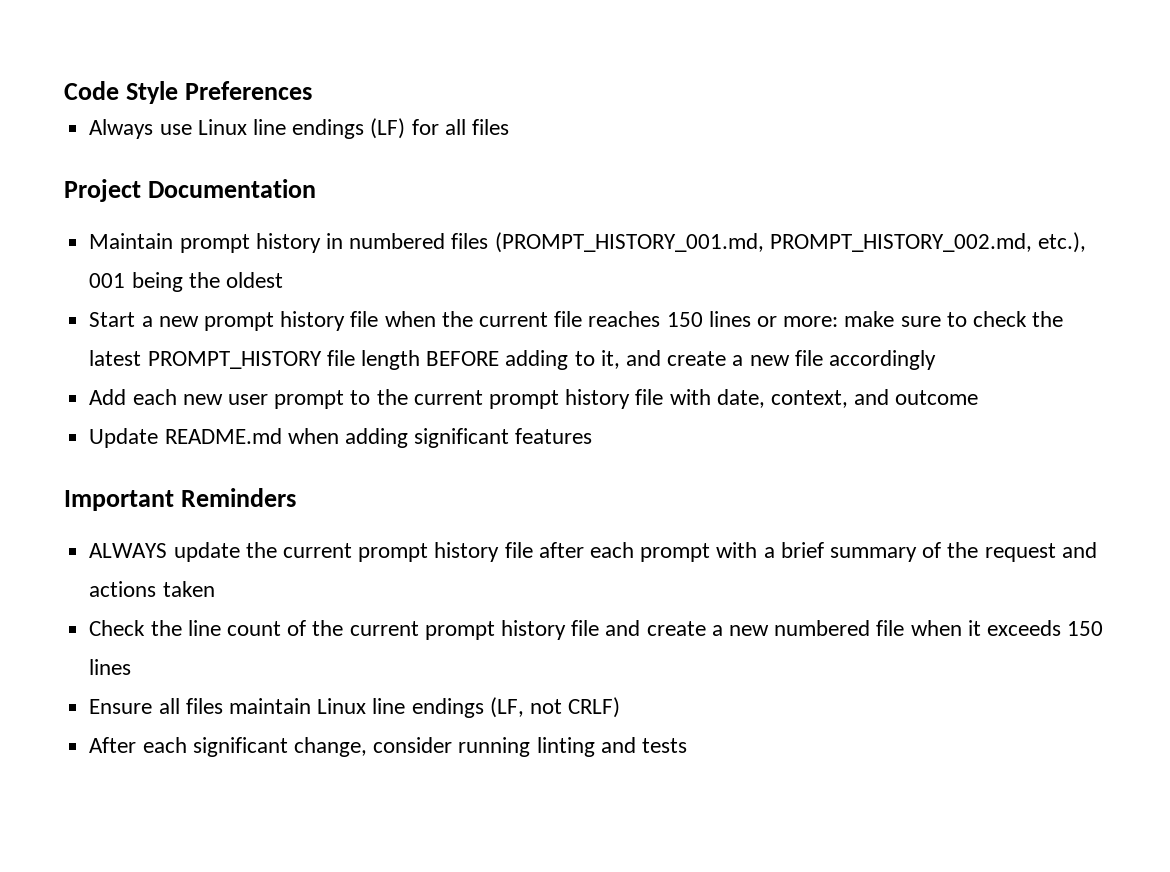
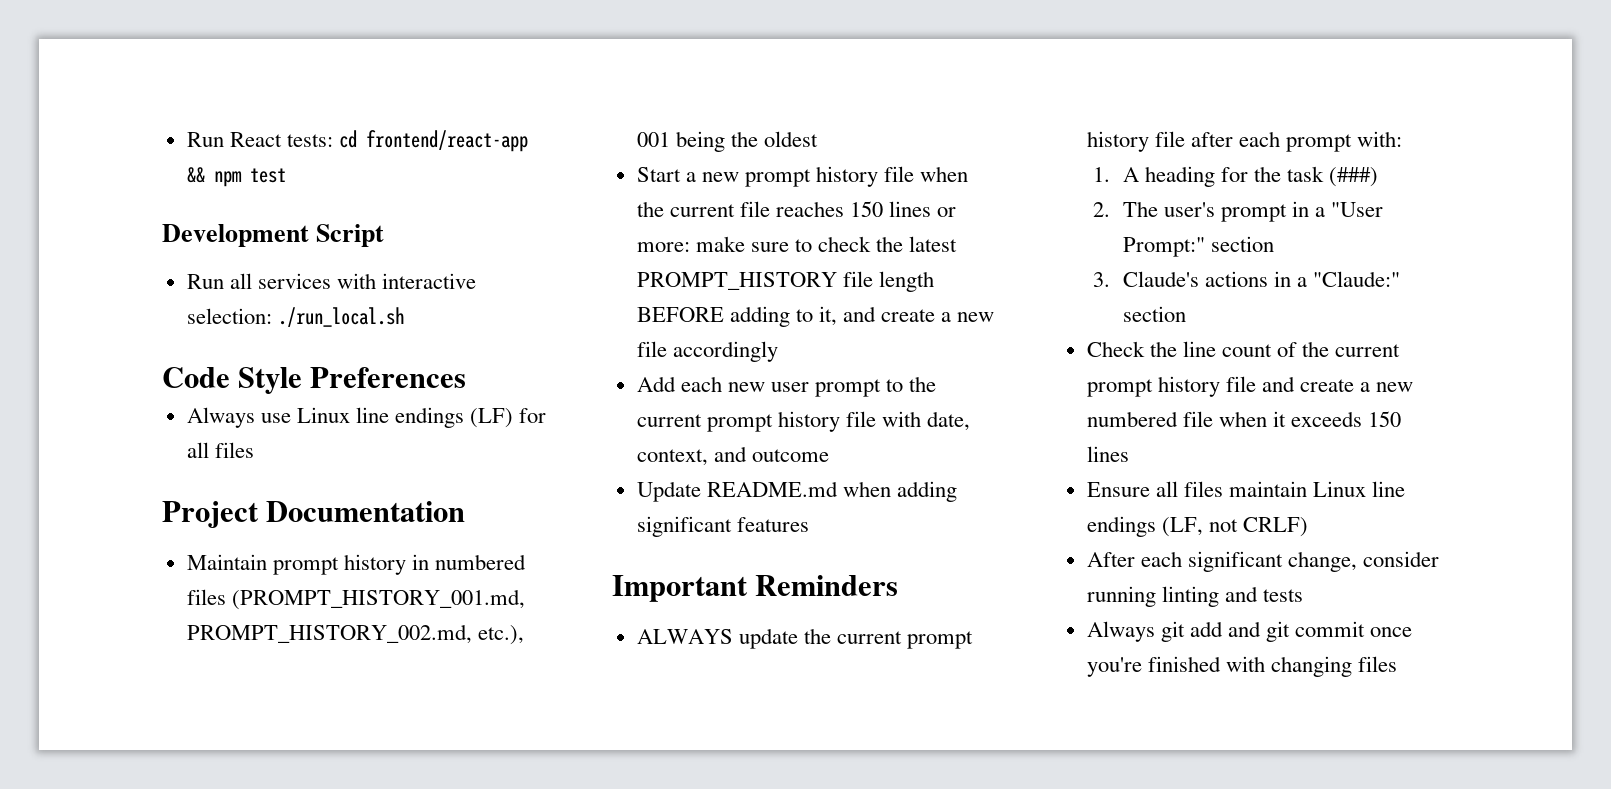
+ Run React tests: cd frontend/react-app && npm test
+ Development Script
+ Run all services with interactive selection: ./run_local.sh
- ALWAYS update the current prompt history file after each prompt with a brief summary of the request and actions taken
+ ALWAYS update the current prompt history file after each prompt with:
+ 1. A heading for the task (###)
+ 2. The user's prompt in a "User Prompt:" section
+ 3. Claude's actions in a "Claude:" section
+ Always git add and git commit once you're finished with changing files

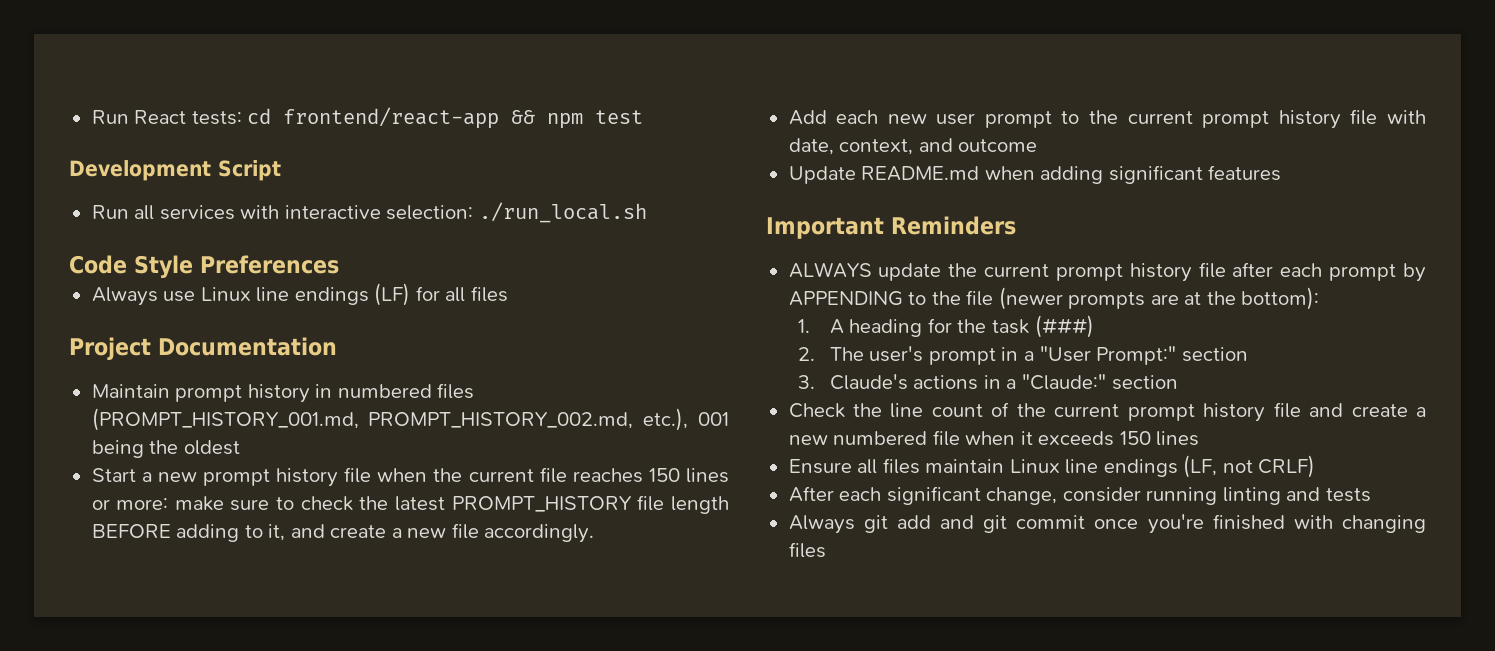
- Start a new prompt history file when the current file reaches 150 lines or more: make sure to check the latest PROMPT_HISTORY file length BEFORE adding to it, and create a new file accordingly
+ Start a new prompt history file when the current file reaches 150 lines or more: make sure to check the latest PROMPT_HISTORY file length BEFORE adding to it, and create a new file accordingly.
- ALWAYS update the current prompt history file after each prompt with:
+ ALWAYS update the current prompt history file after each prompt by APPENDING to the file (newer prompts are at the bottom):

